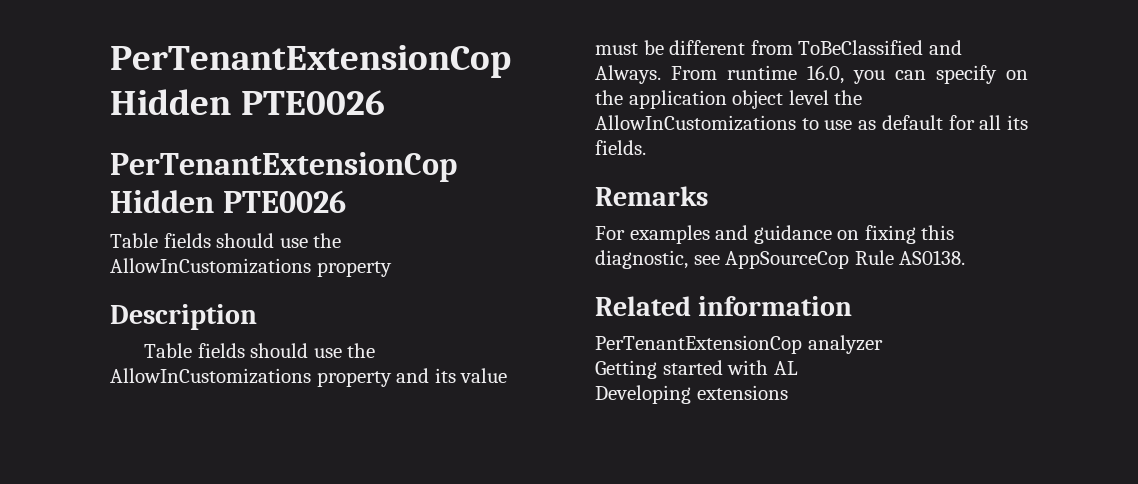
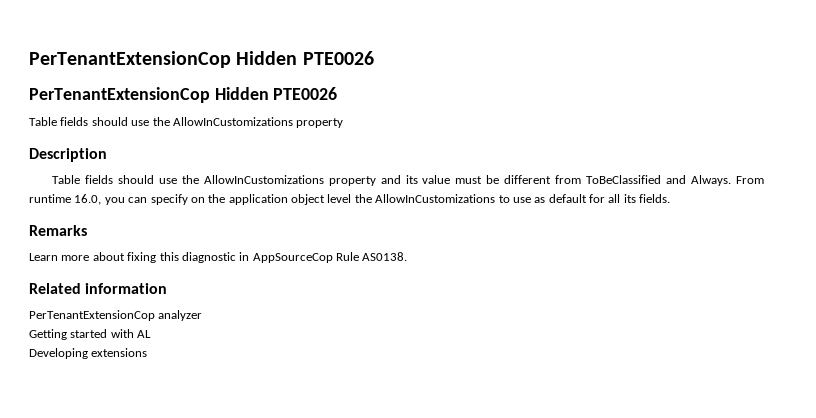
- For examples and guidance on fixing this diagnostic, see AppSourceCop Rule AS0138.
+ Learn more about fixing this diagnostic in AppSourceCop Rule AS0138.

